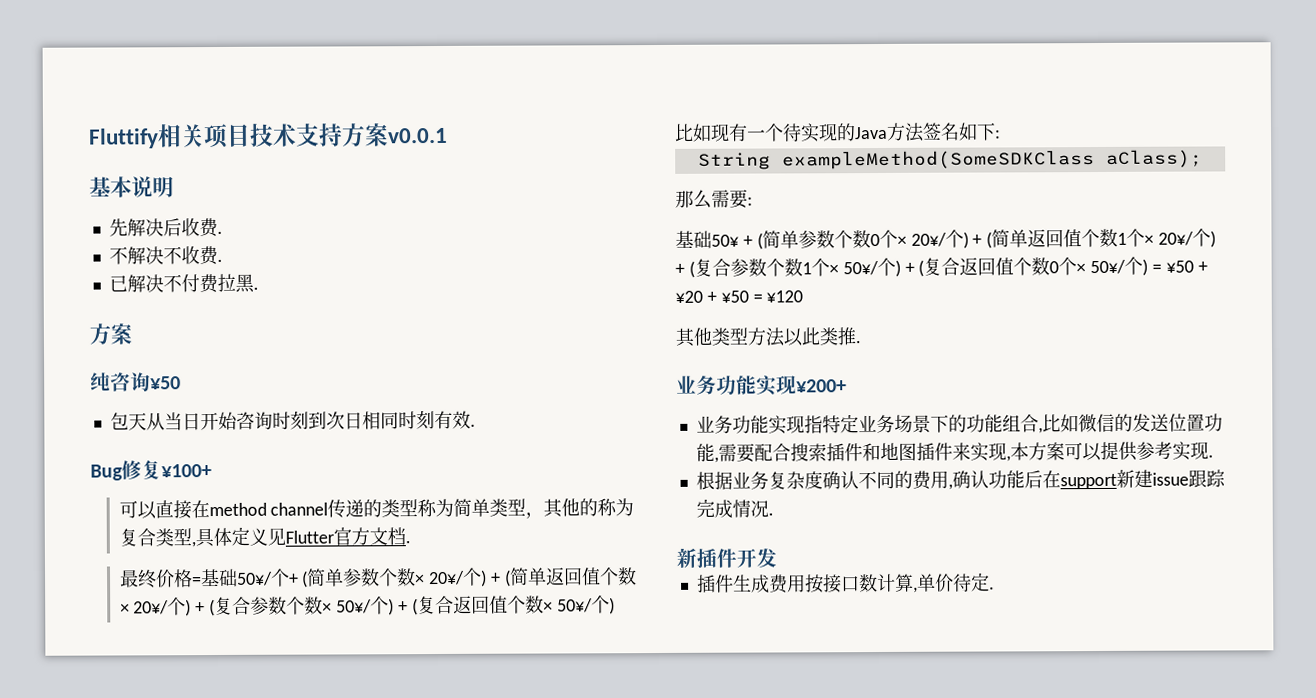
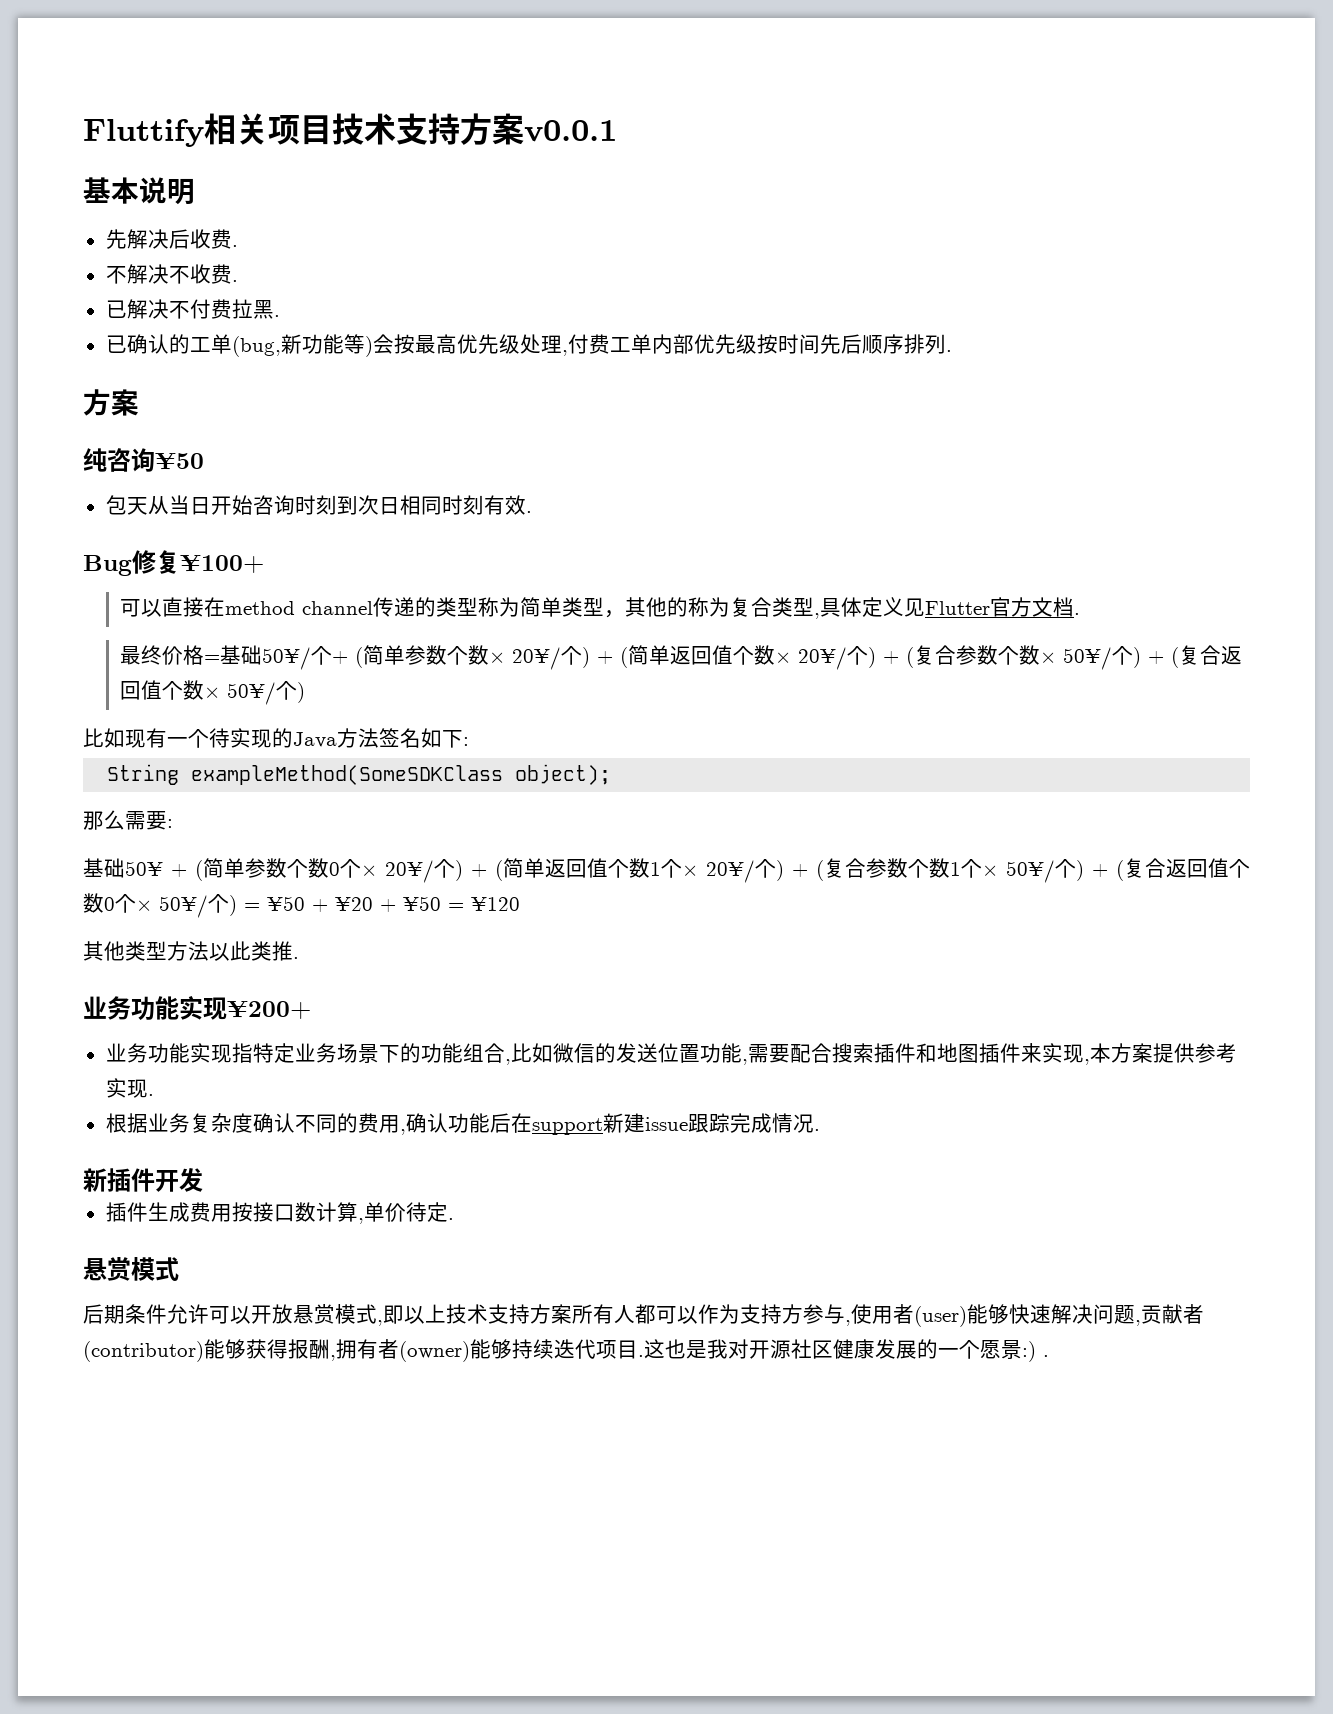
+ 已确认的工单(bug,新功能等)会按最高优先级处理,付费工单内部优先级按时间先后顺序排列.
- String exampleMethod(SomeSDKClass aClass);
+ String exampleMethod(SomeSDKClass object);
- 业务功能实现指特定业务场景下的功能组合,比如微信的发送位置功能,需要配合搜索插件和地图插件来实现,本方案可以提供参考实现.
+ 业务功能实现指特定业务场景下的功能组合,比如微信的发送位置功能,需要配合搜索插件和地图插件来实现,本方案提供参考实现.
  插件生成费用按接口数计算,单价待定.
+ 悬赏模式
+ 后期条件允许可以开放悬赏模式,即以上技术支持方案所有人都可以作为支持方参与,使用者(user)能够快速解决问题,贡献者(contributor)能够获得报酬,拥有者(owner)能够持续迭代项目.这也是我对开源社区健康发展的一个愿景:) .

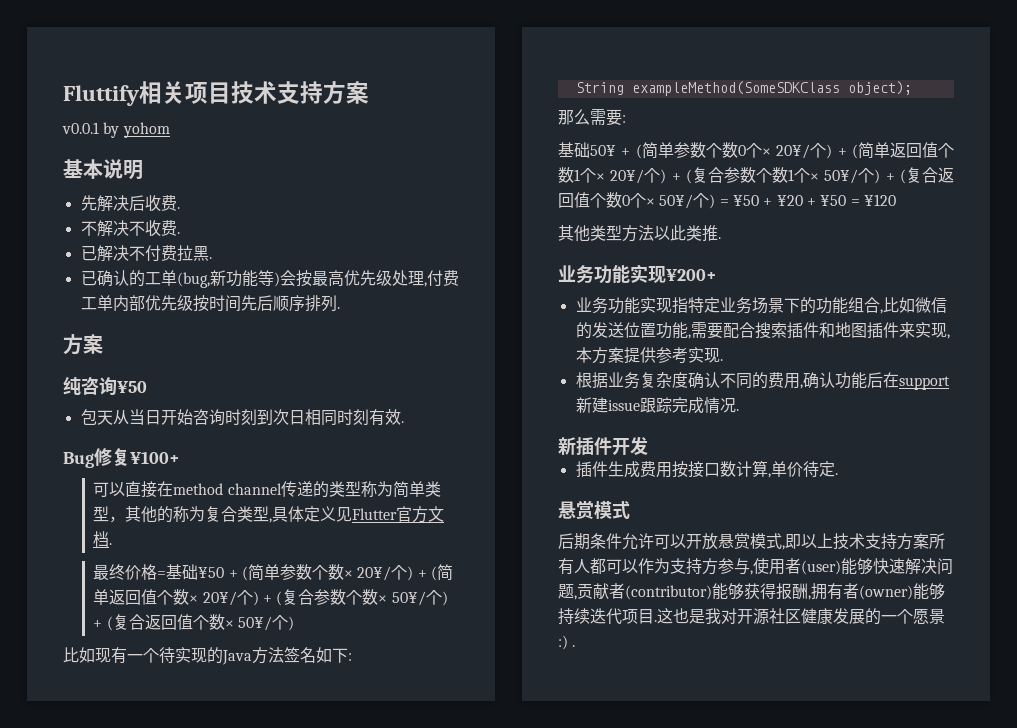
- Fluttify相关项目技术支持方案v0.0.1
+ Fluttify相关项目技术支持方案
+ v0.0.1 by yohom
- 最终价格=基础50¥/个+ (简单参数个数× 20¥/个) + (简单返回值个数× 20¥/个) + (复合参数个数× 50¥/个) + (复合返回值个数× 50¥/个)
+ 最终价格=基础¥50 + (简单参数个数× 20¥/个) + (简单返回值个数× 20¥/个) + (复合参数个数× 50¥/个) + (复合返回值个数× 50¥/个)

